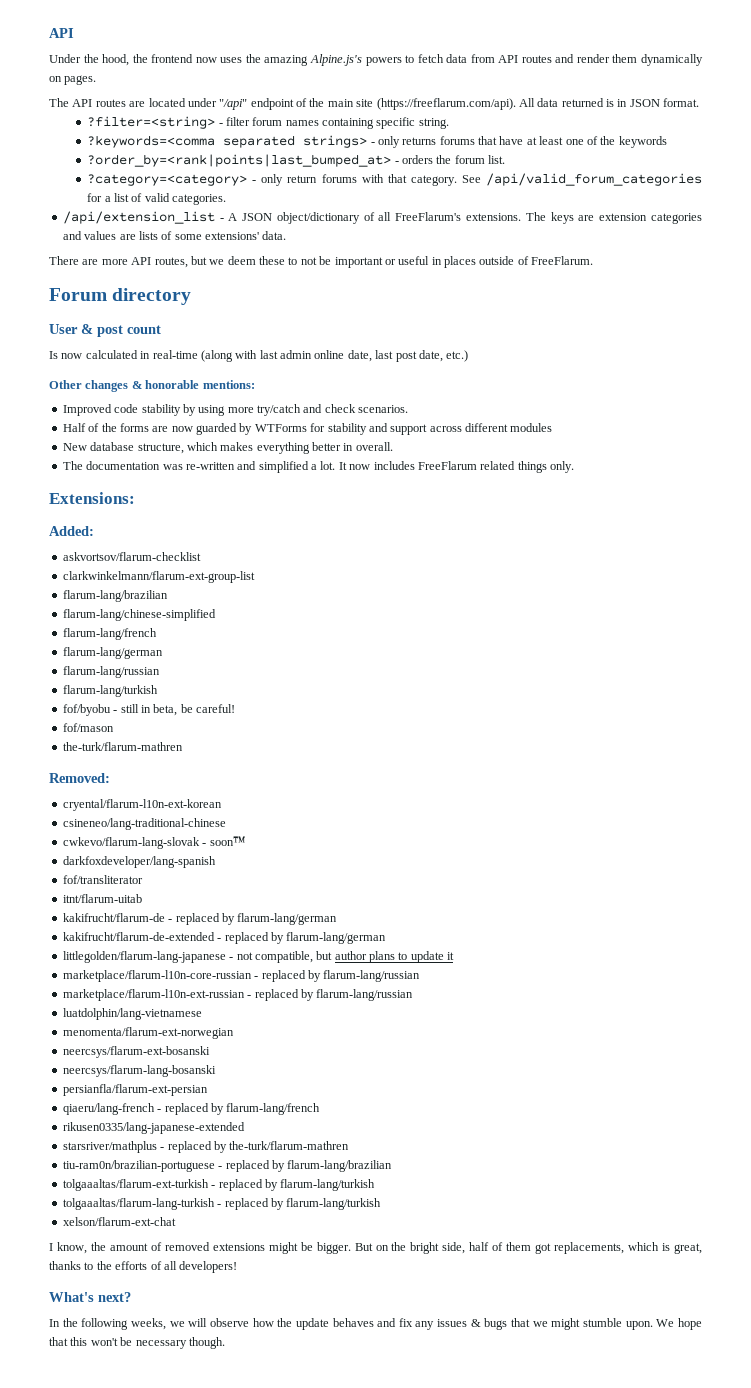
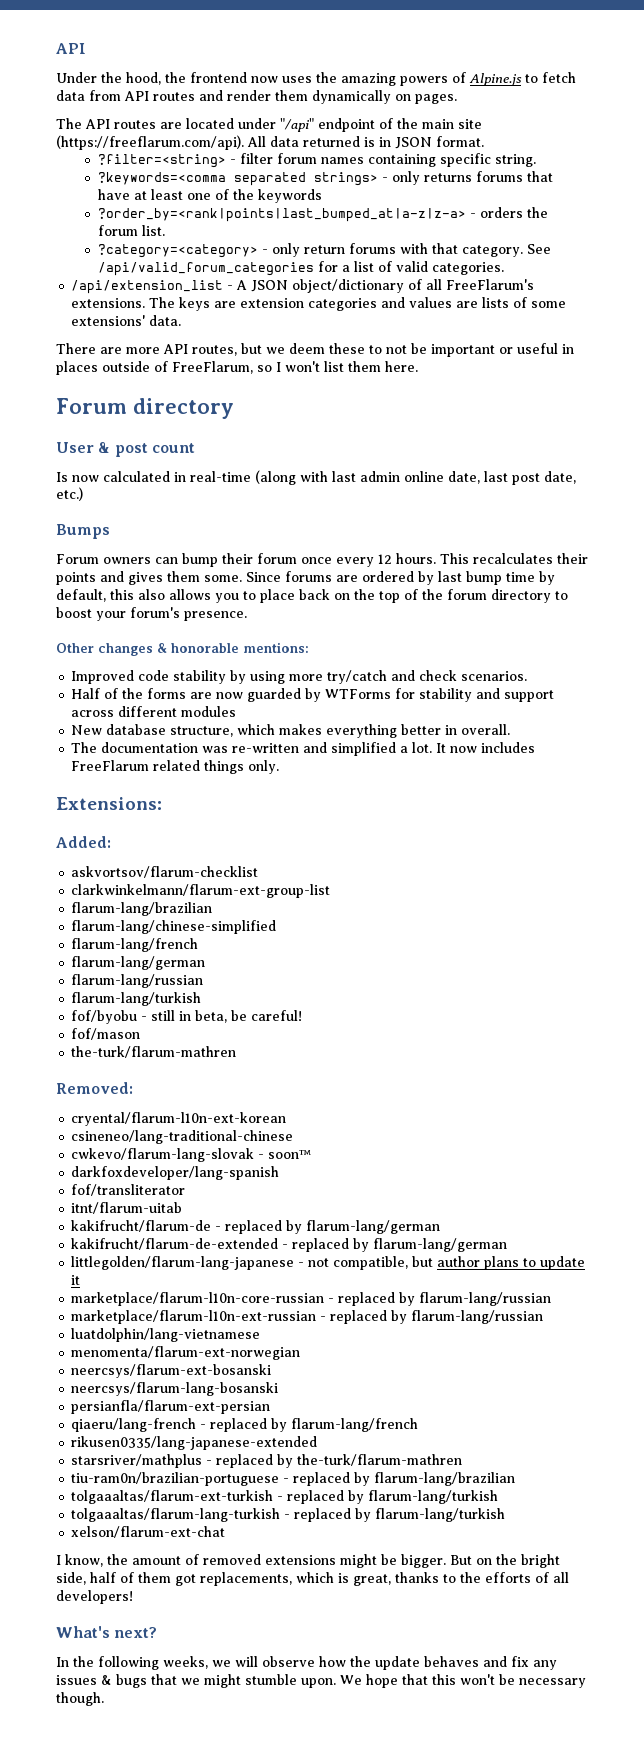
- Under the hood, the frontend now uses the amazing Alpine.js's powers to fetch data from API routes and render them dynamically on pages.
+ Under the hood, the frontend now uses the amazing powers of Alpine.js to fetch data from API routes and render them dynamically on pages.
- ?order_by=<rank|points|last_bumped_at> - orders the forum list.
+ ?order_by=<rank|points|last_bumped_at|a-z|z-a> - orders the forum list.
- There are more API routes, but we deem these to not be important or useful in places outside of FreeFlarum.
+ There are more API routes, but we deem these to not be important or useful in places outside of FreeFlarum, so I won't list them here.
+ Bumps
+ Forum owners can bump their forum once every 12 hours. This recalculates their points and gives them some. Since forums are ordered by last bump time by default, this also allows you to place back on the top of the forum directory to boost your forum's presence.

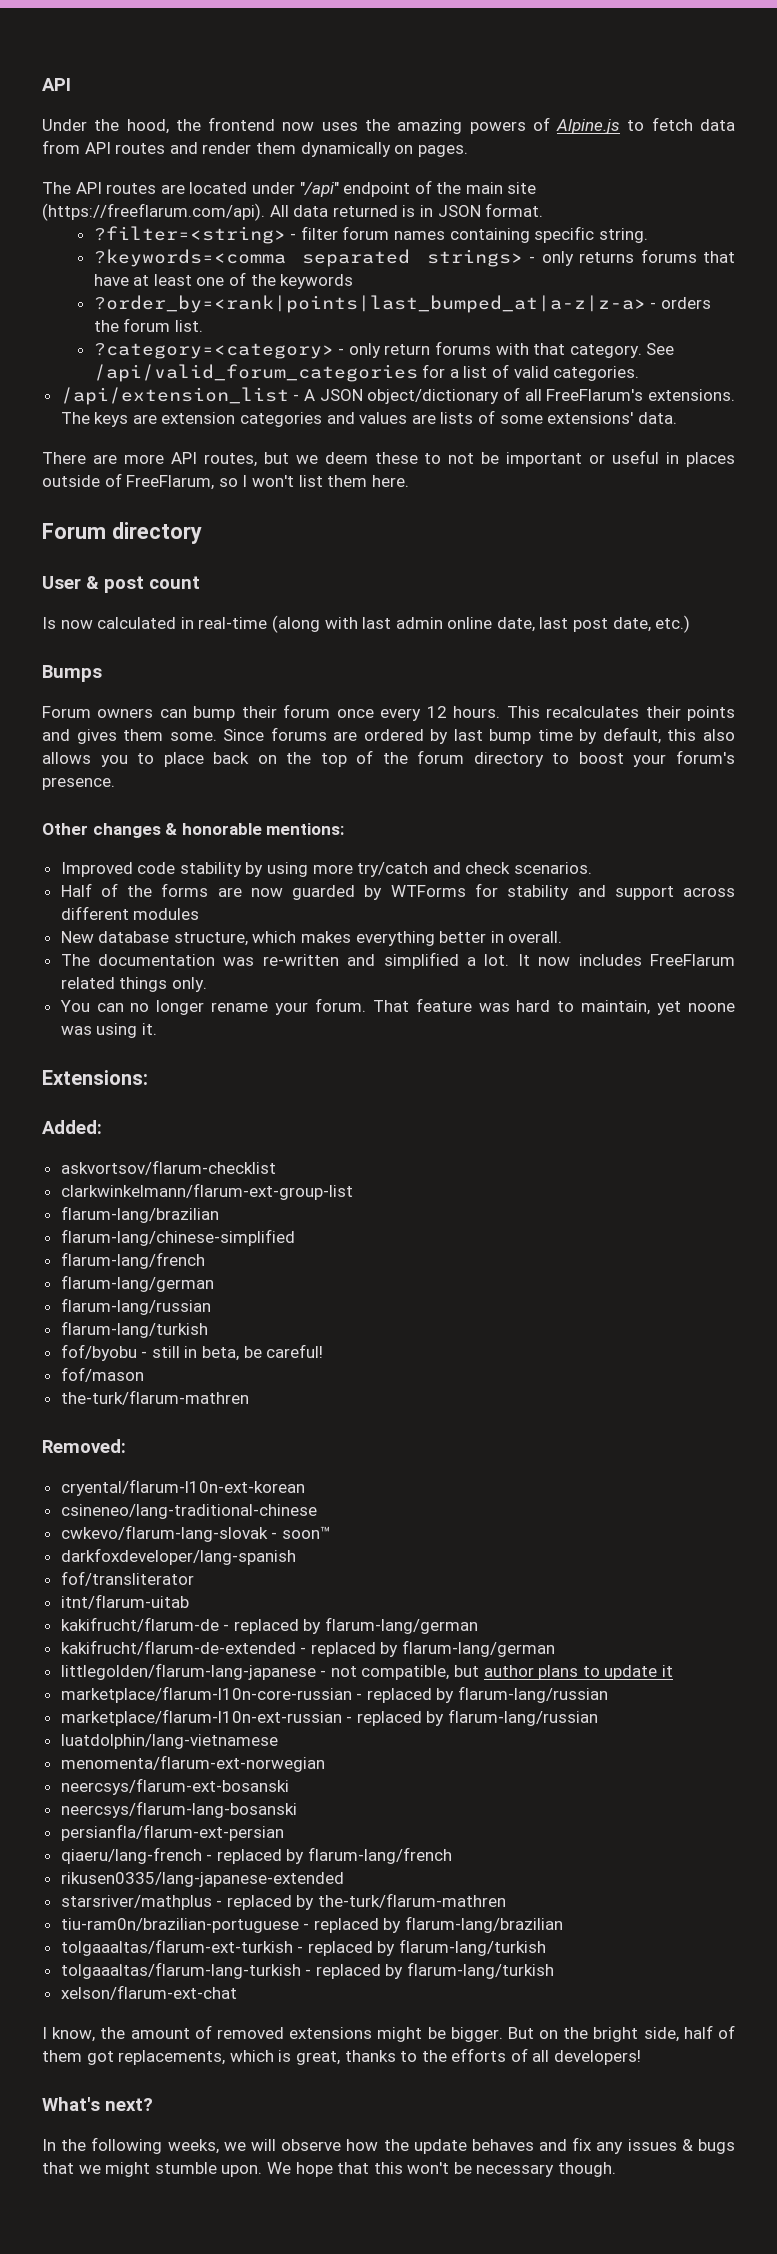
+ You can no longer rename your forum. That feature was hard to maintain, yet noone was using it.

